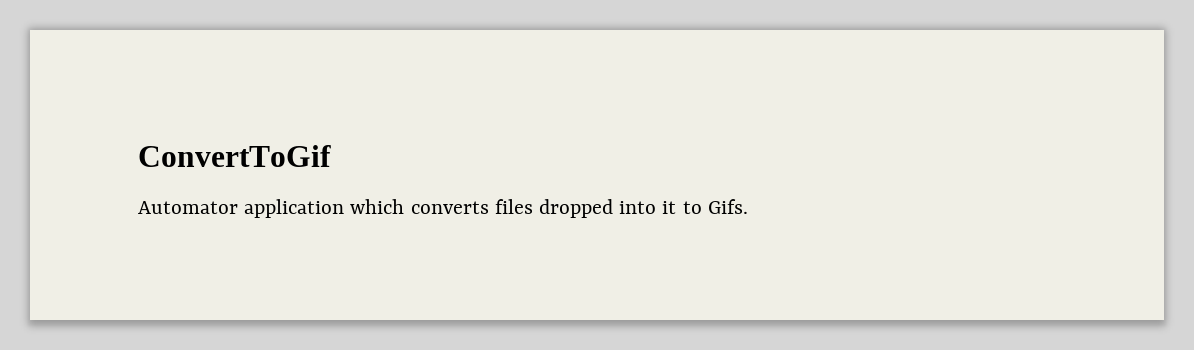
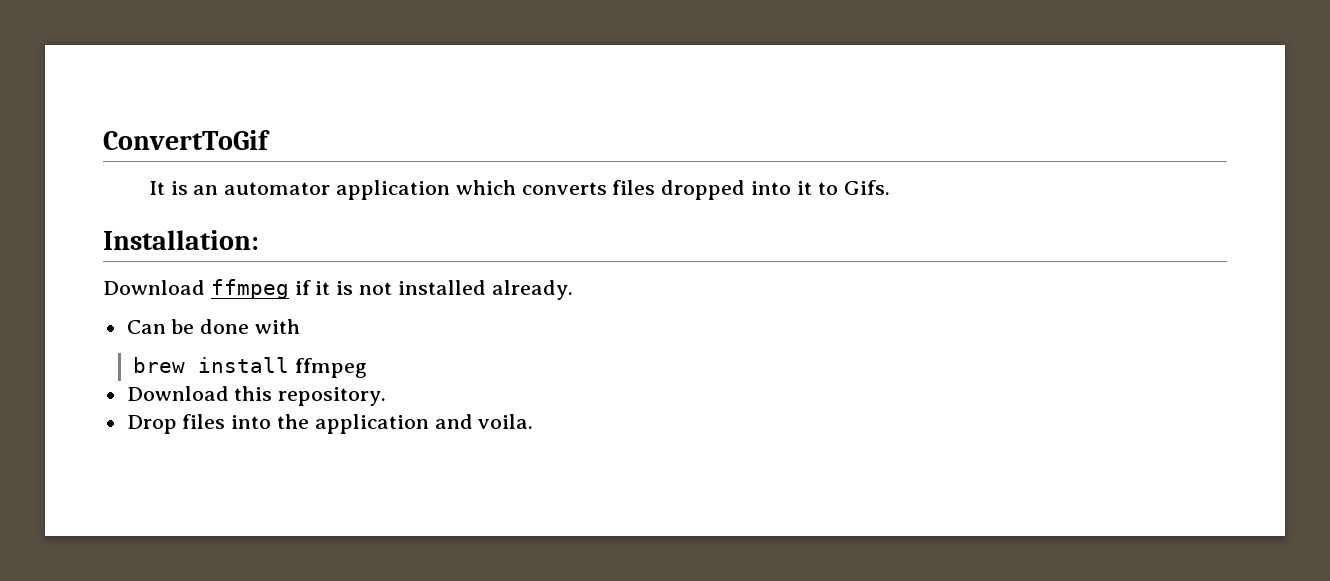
- Automator application which converts files dropped into it to Gifs.
+ It is an automator application which converts files dropped into it to Gifs.
+ Installation:
+ Download ffmpeg if it is not installed already.
+ Can be done with
+ brew install ffmpeg
+ Download this repository.
+ Drop files into the application and voila.

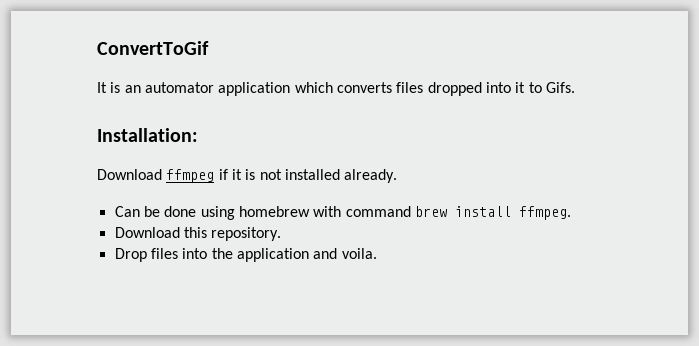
- Can be done with
- brew install ffmpeg
+ Can be done using homebrew with command brew install ffmpeg.

